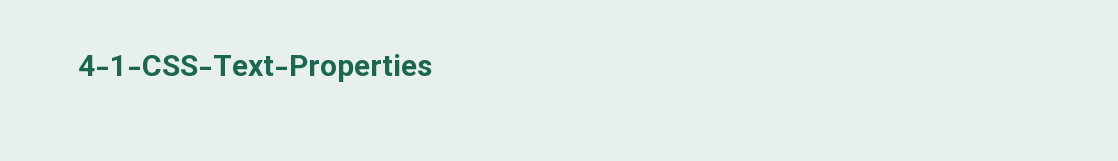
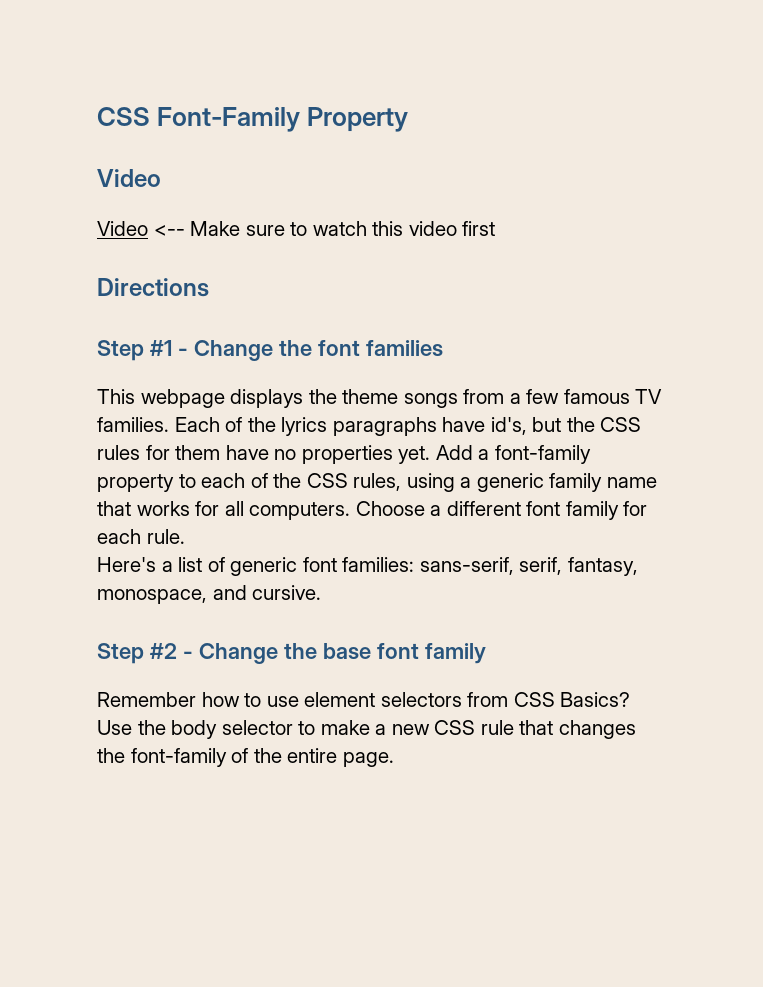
- 4-1-CSS-Text-Properties
+ CSS Font-Family Property
+ Video
+ Video <-- Make sure to watch this video first
+ Directions
+ Step #1 - Change the font families
+ This webpage displays the theme songs from a few famous TV families. Each of the lyrics paragraphs have id's, but the CSS rules for them have no properties yet. Add a font-family property to each of the CSS rules, using a generic family name that works for all computers. Choose a different font family for each rule.
+ Here's a list of generic font families: sans-serif, serif, fantasy, monospace, and cursive.
+ Step #2 - Change the base font family
+ Remember how to use element selectors from CSS Basics? Use the body selector to make a new CSS rule that changes the font-family of the entire page.

